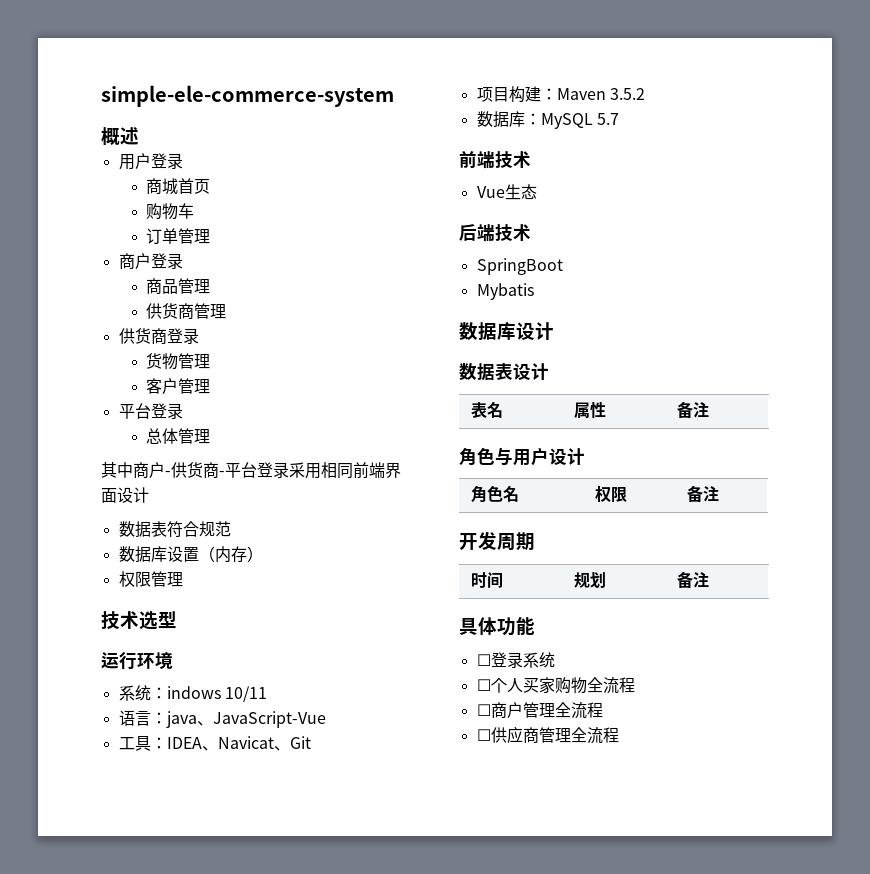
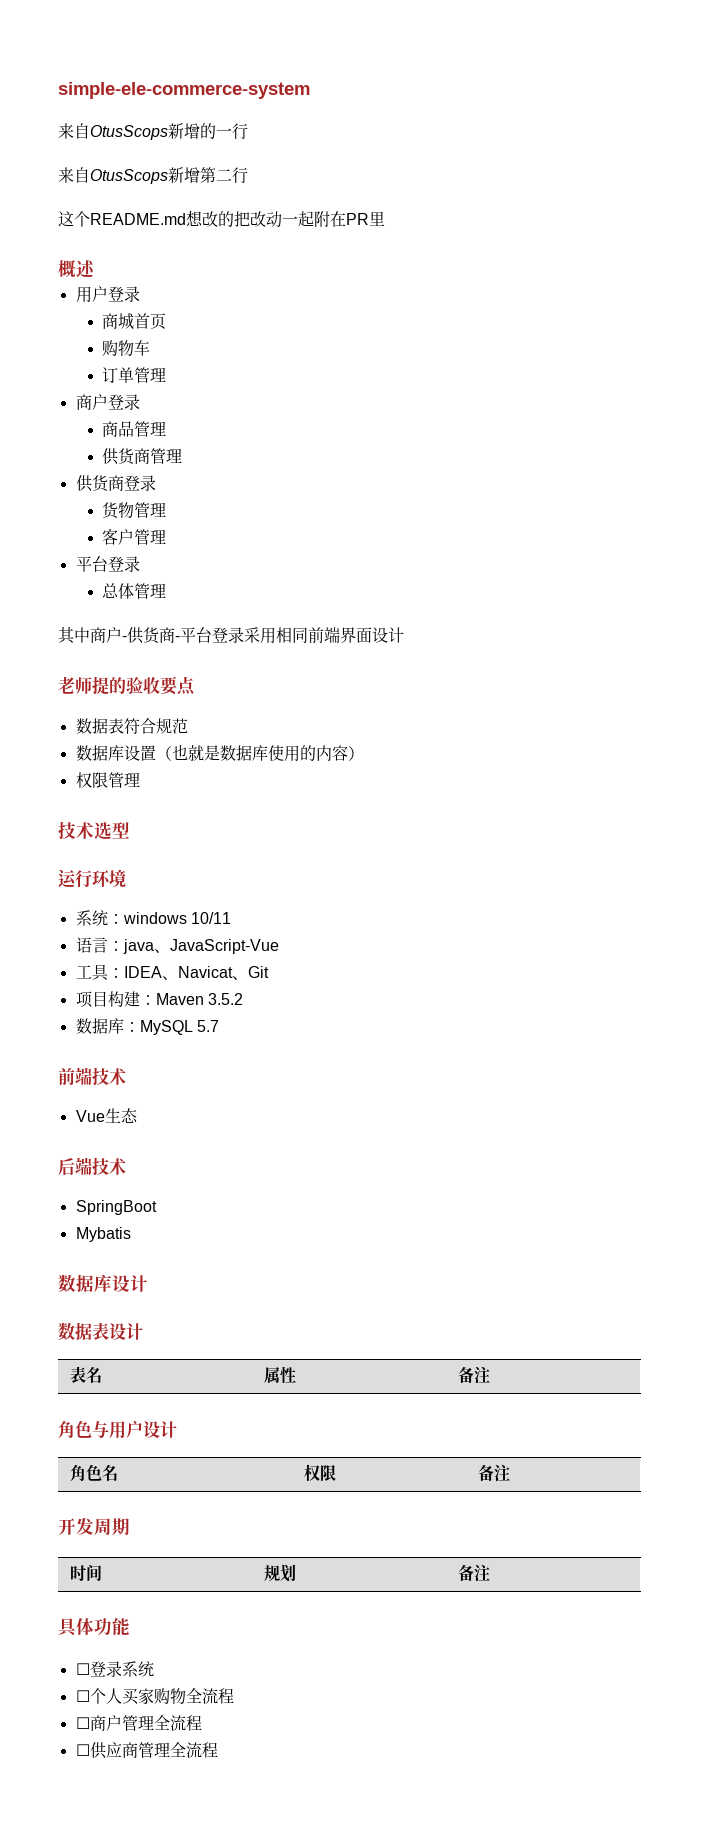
+ 来自OtusScops新增的一行
+ 来自OtusScops新增第二行
+ 这个README.md想改的把改动一起附在PR里
+ 老师提的验收要点
- 数据库设置（内存）
+ 数据库设置（也就是数据库使用的内容）
- 系统：indows 10/11
+ 系统：windows 10/11

